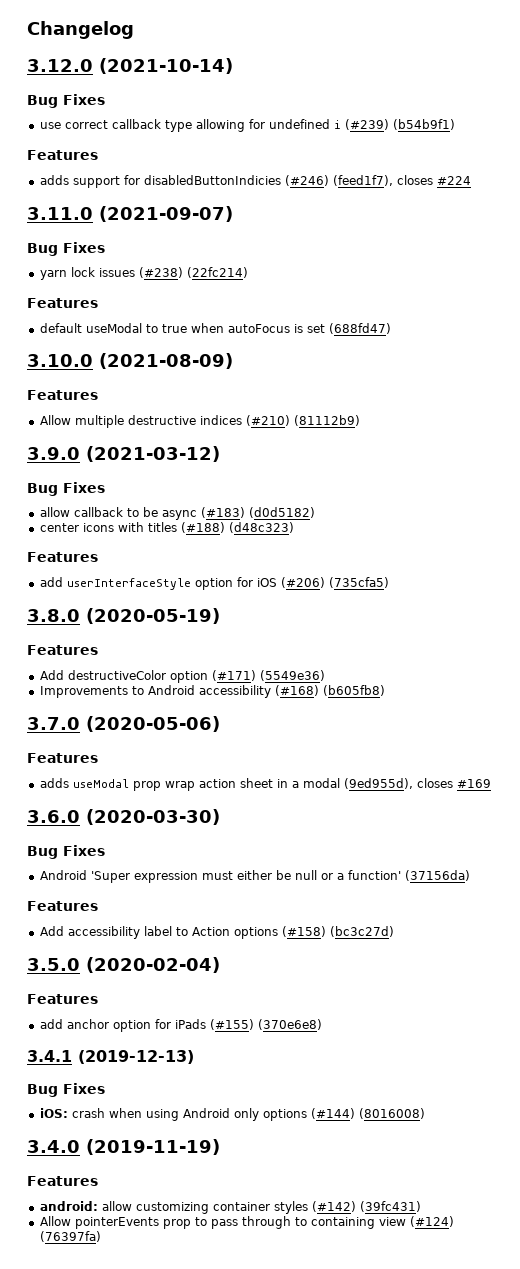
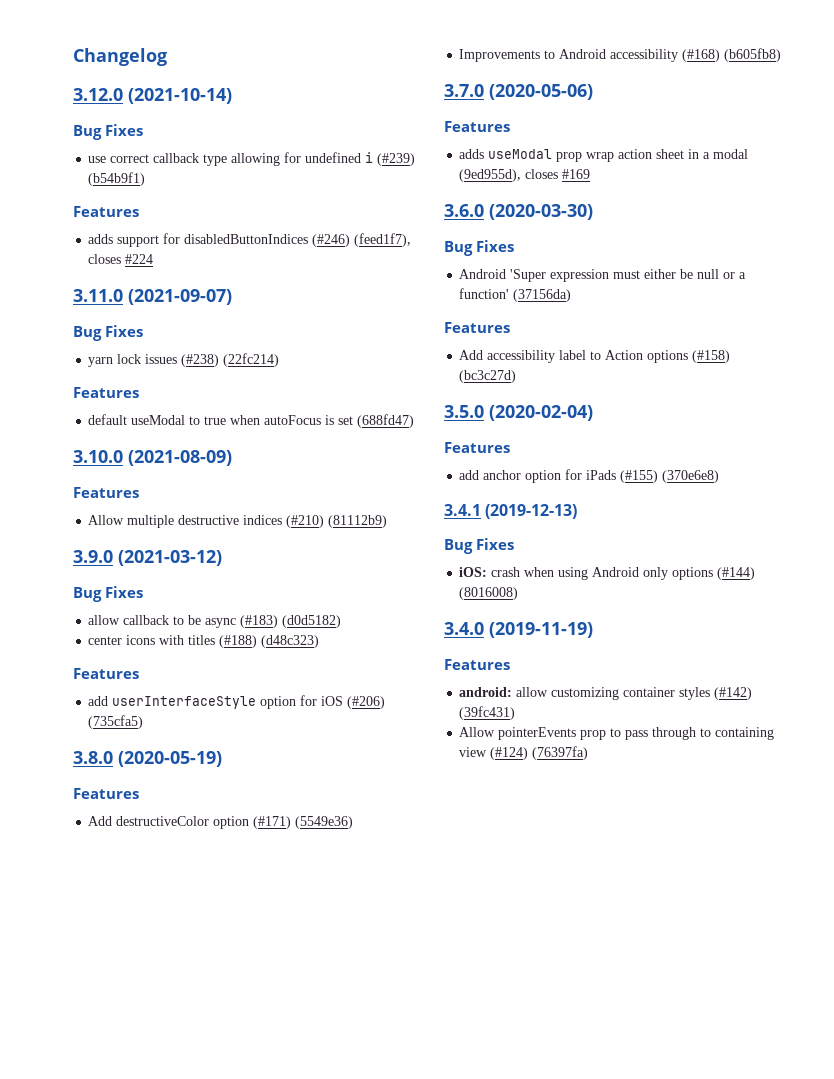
- adds support for disabledButtonIndicies (#246) (feed1f7), closes #224
+ adds support for disabledButtonIndices (#246) (feed1f7), closes #224

